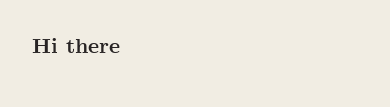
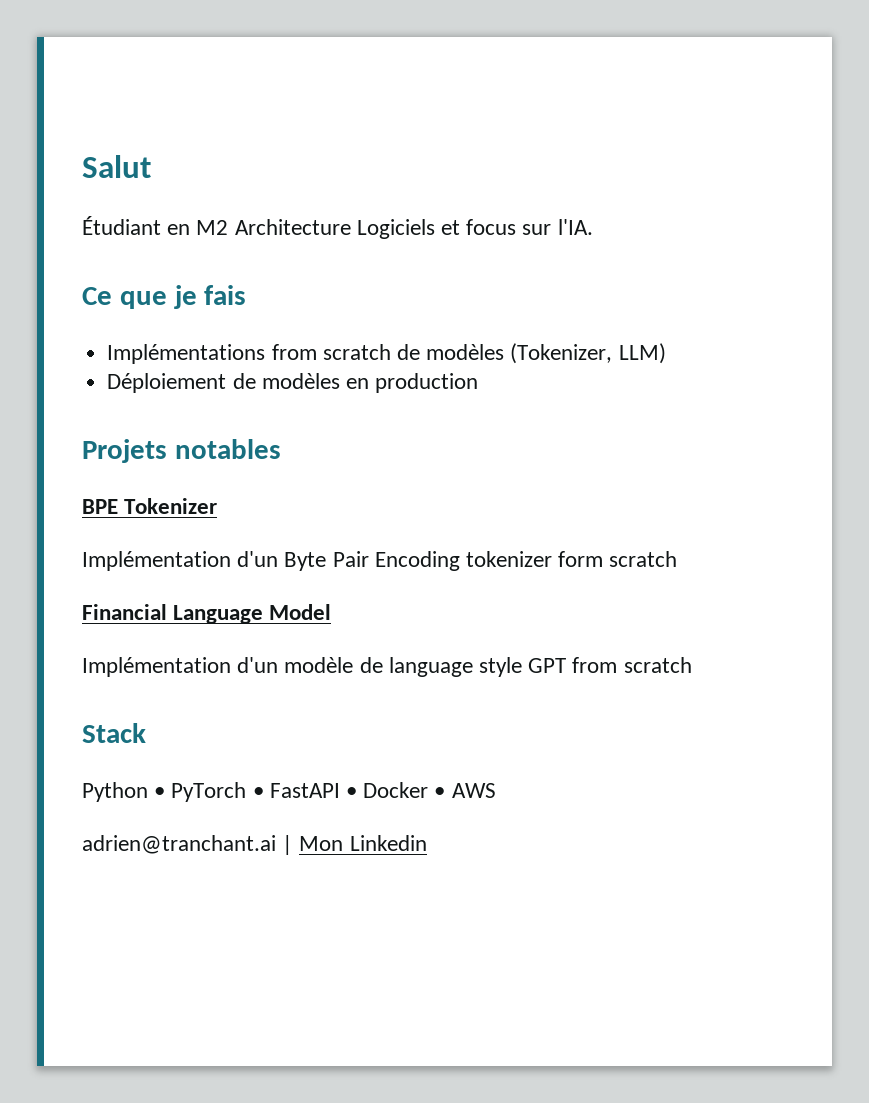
- Hi there
+ Salut
+ Étudiant en M2 Architecture Logiciels et focus sur l'IA.
+ Ce que je fais
+ Implémentations from scratch de modèles (Tokenizer, LLM)
+ Déploiement de modèles en production
+ Projets notables
+ BPE Tokenizer
+ Implémentation d'un Byte Pair Encoding tokenizer form scratch
+ Financial Language Model
+ Implémentation d'un modèle de language style GPT from scratch
+ Stack
+ Python • PyTorch • FastAPI • Docker • AWS
+ adrien@tranchant.ai | Mon Linkedin

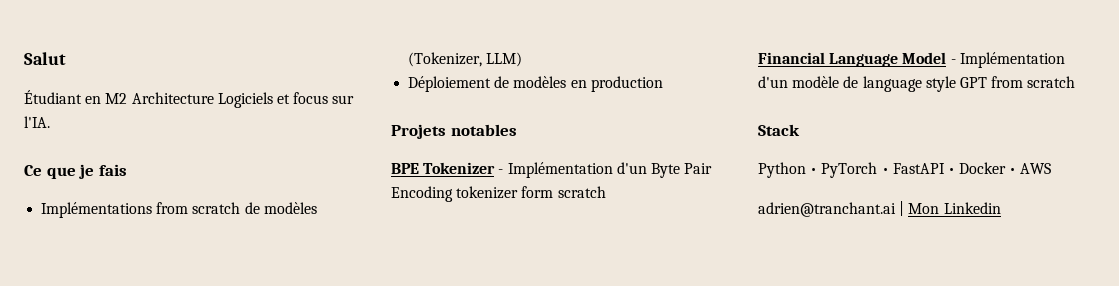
- BPE Tokenizer
- Implémentation d'un Byte Pair Encoding tokenizer form scratch
+ BPE Tokenizer - Implémentation d'un Byte Pair Encoding tokenizer form scratch
- Financial Language Model
- Implémentation d'un modèle de language style GPT from scratch
+ Financial Language Model - Implémentation d'un modèle de language style GPT from scratch

